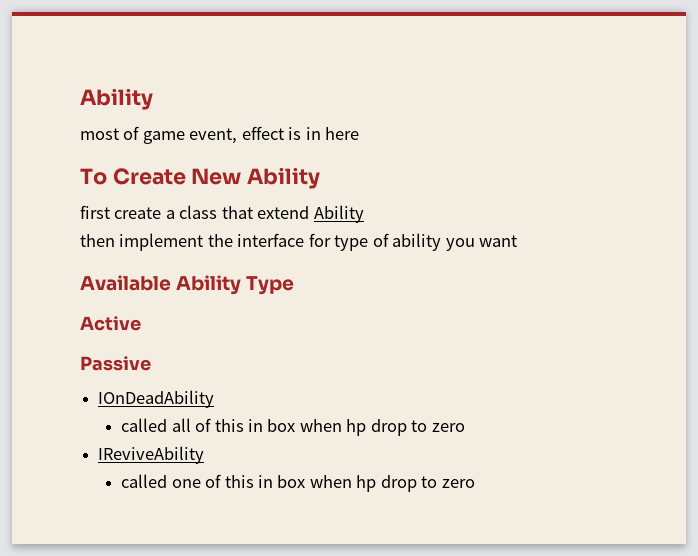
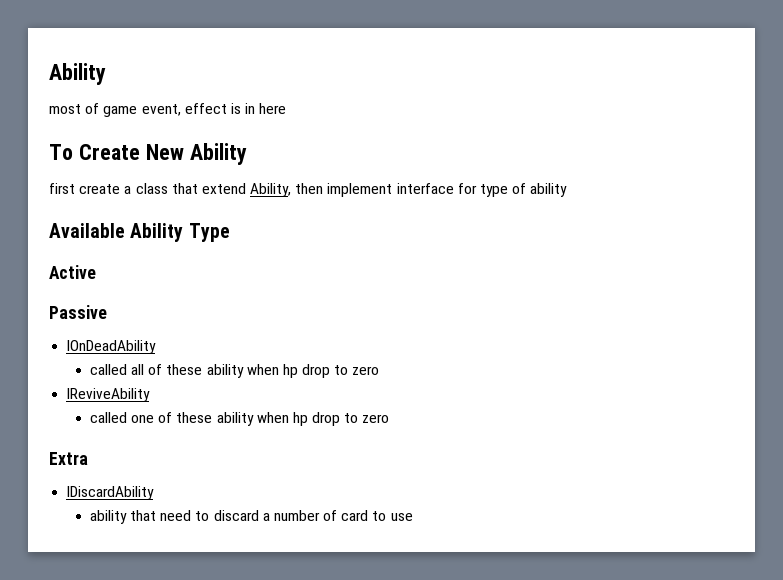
- first create a class that extend Ability
- then implement the interface for type of ability you want
+ first create a class that extend Ability, then implement interface for type of ability
- called all of this in box when hp drop to zero
+ called all of these ability when hp drop to zero
- called one of this in box when hp drop to zero
+ called one of these ability when hp drop to zero
+ Extra
+ IDiscardAbility
+ ability that need to discard a number of card to use

